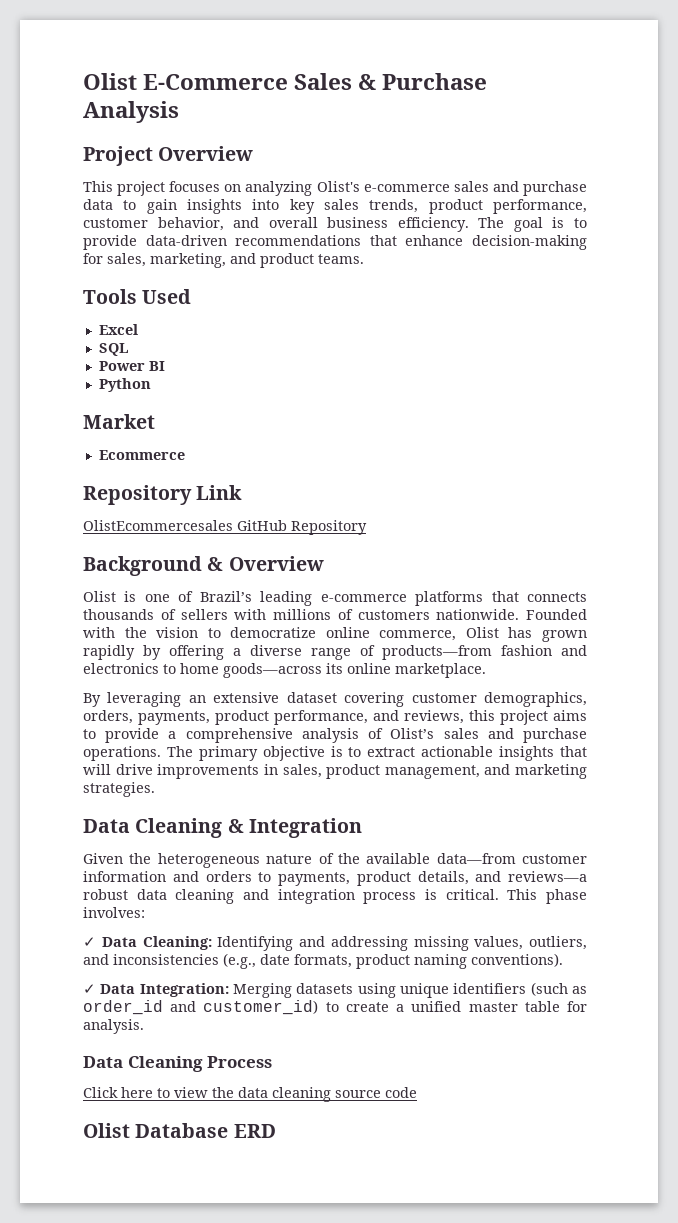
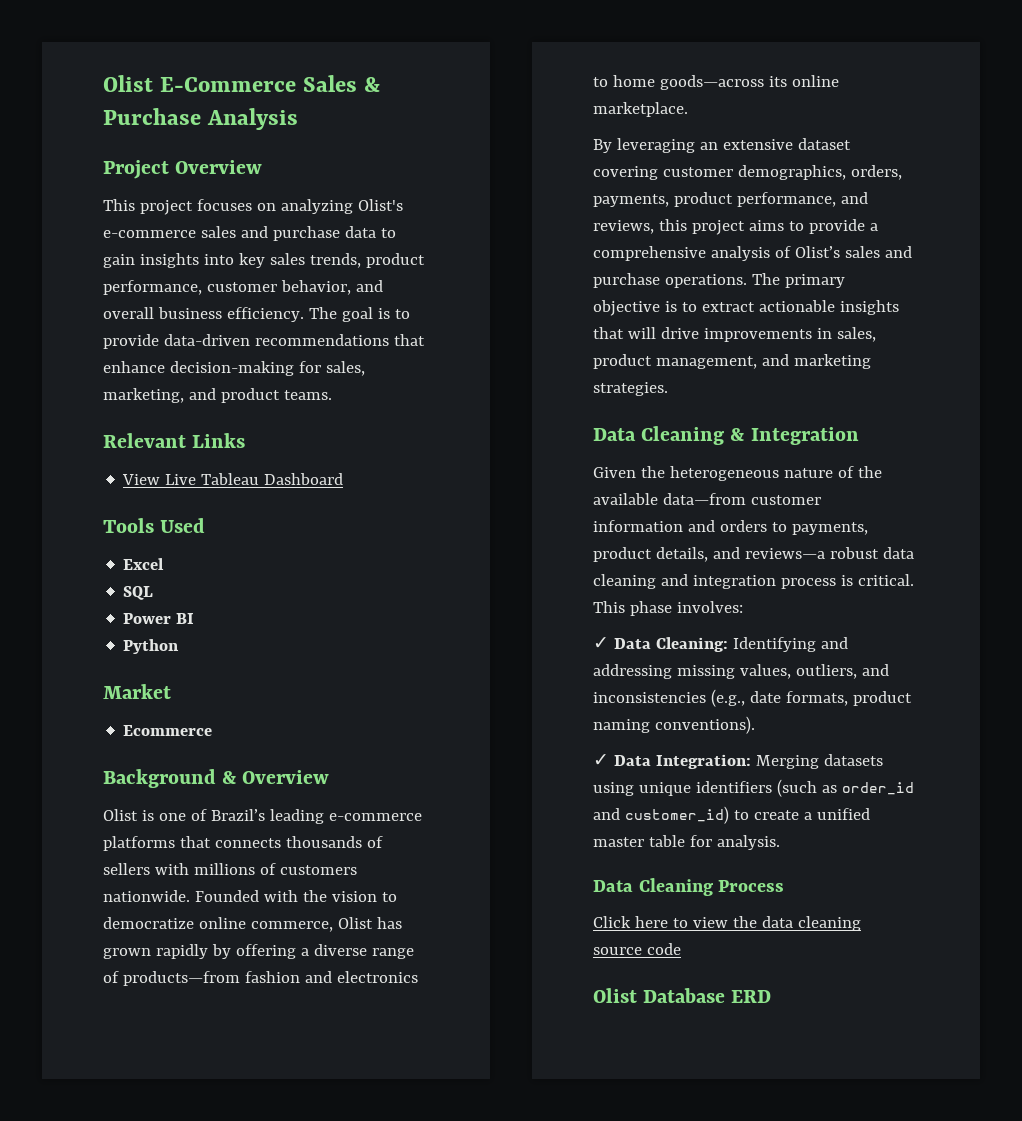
+ Relevant Links
+ View Live Tableau Dashboard
- Repository Link
- OlistEcommercesales GitHub Repository

